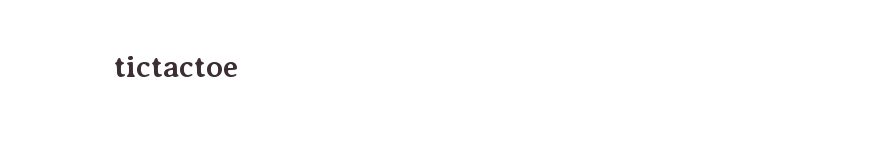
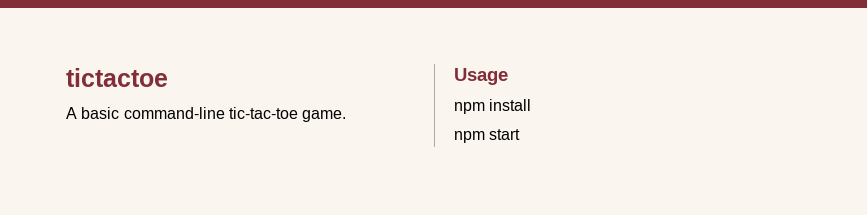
+ A basic command-line tic-tac-toe game.
+ Usage
+ npm install
+ npm start

